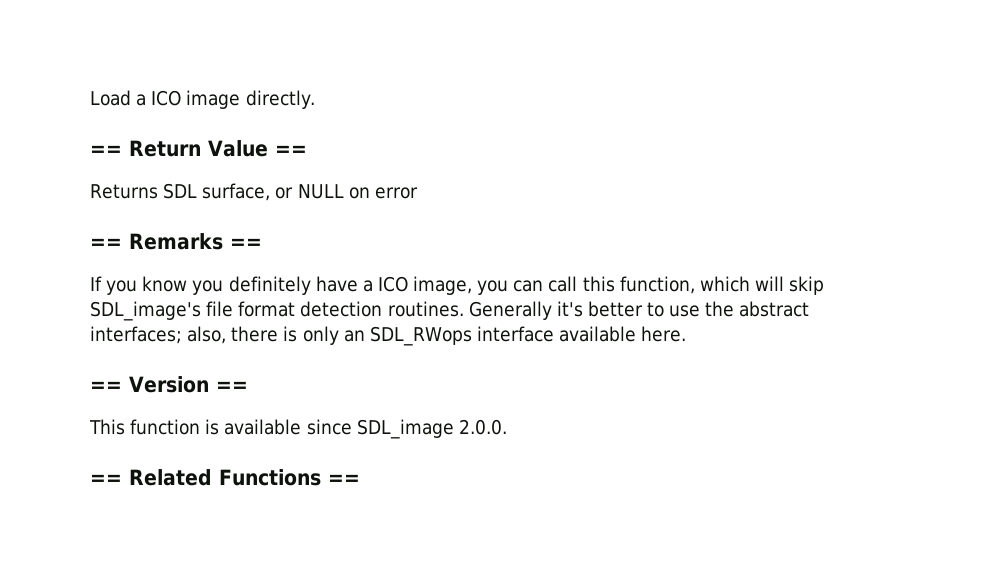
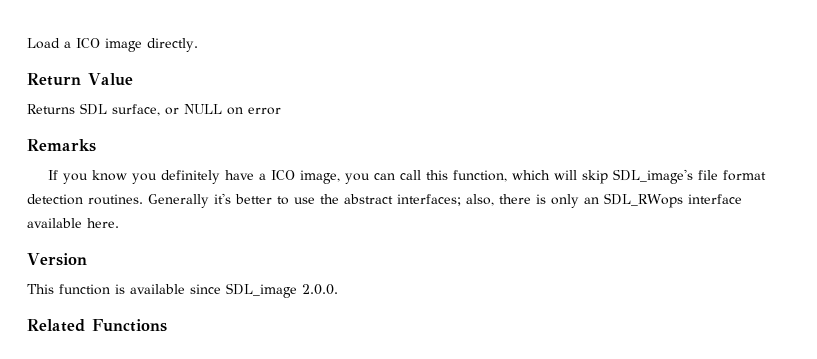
- == Return Value ==
+ Return Value
- == Remarks ==
+ Remarks
- == Version ==
+ Version
- == Related Functions ==
+ Related Functions

